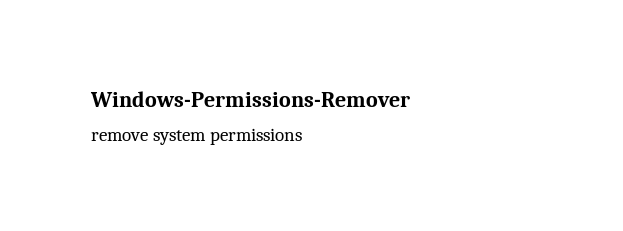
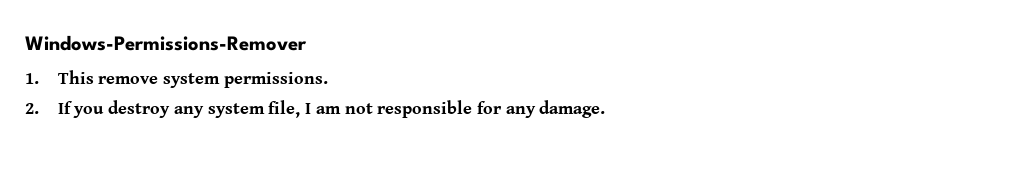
- remove system permissions
+ 1. This remove system permissions.
+ 2. If you destroy any system file, I am not responsible for any damage.

